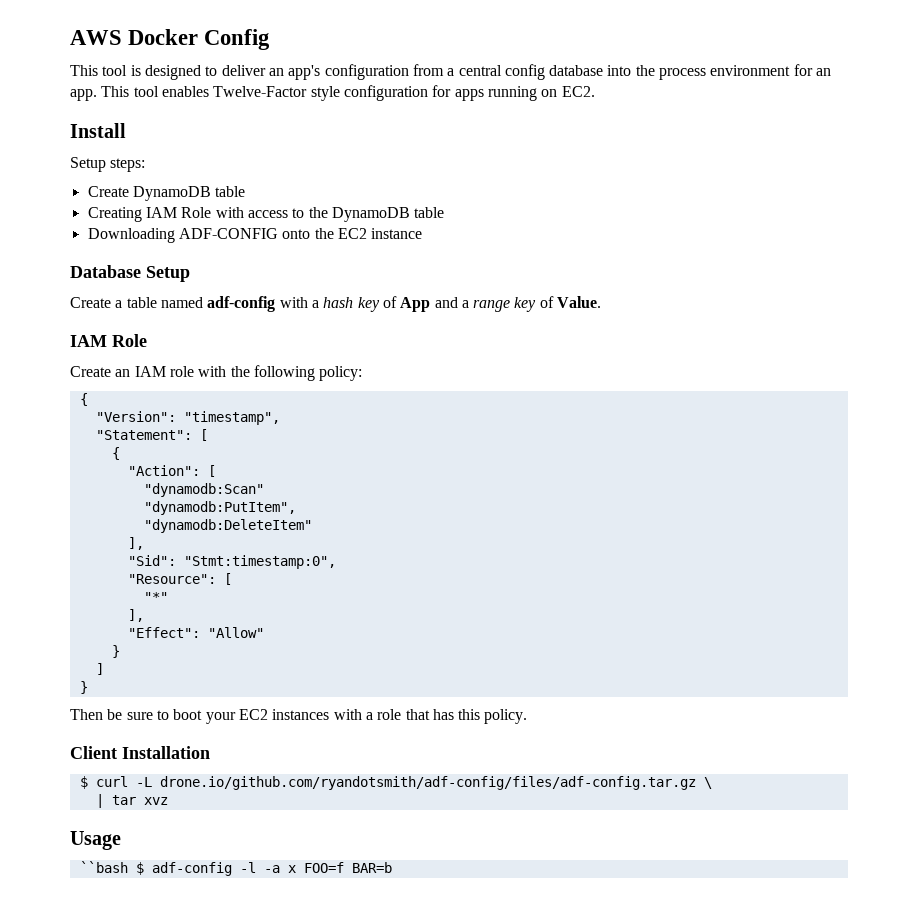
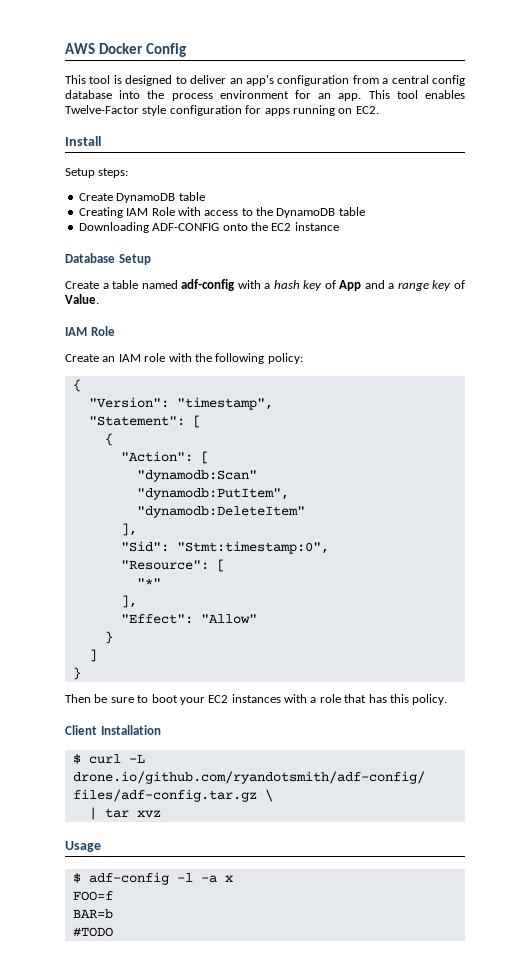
- ``bash $ adf-config -l -a x FOO=f BAR=b
+ $ adf-config -l -a x
+ FOO=f
+ BAR=b
+ #TODO

